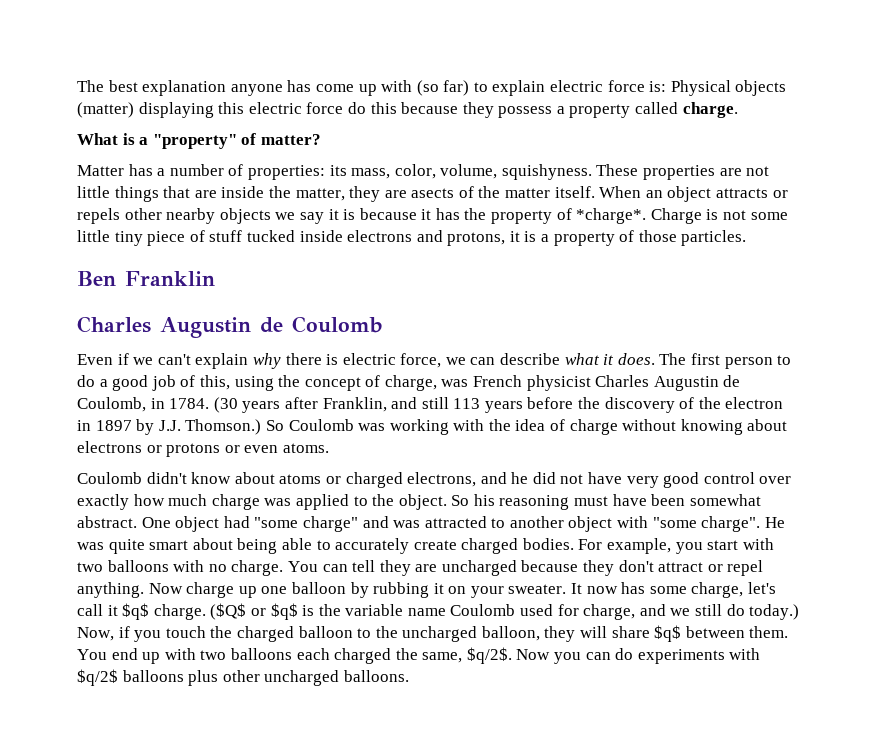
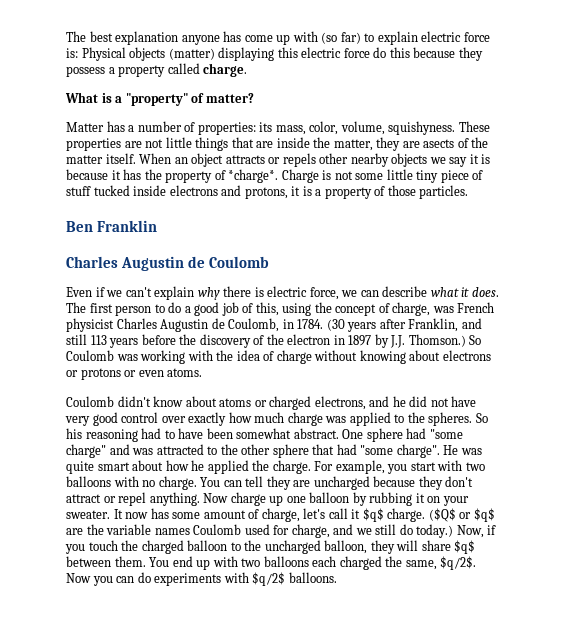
- Coulomb didn't know about atoms or charged electrons, and he did not have very good control over exactly how much charge was applied to the object.
+ Coulomb didn't know about atoms or charged electrons, and he did not have very good control over exactly how much charge was applied to the spheres.
- So his reasoning must have been somewhat abstract.
+ So his reasoning had to have been somewhat abstract.
- One object had "some charge" and was attracted to another object with "some charge".
+ One sphere had "some charge" and was attracted to the other sphere that had "some charge".
- He was quite smart about being able to accurately create charged bodies.
+ He was quite smart about how he applied the charge.
- It now has some charge, let's call it $q$ charge.
+ It now has some amount of charge, let's call it $q$ charge.
- ($Q$ or $q$ is the variable name Coulomb used for charge, and we still do today.)
+ ($Q$ or $q$ are the variable names Coulomb used for charge, and we still do today.)
- Now you can do experiments with $q/2$ balloons plus other uncharged balloons.
+ Now you can do experiments with $q/2$ balloons.

